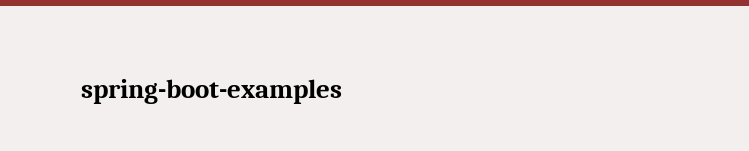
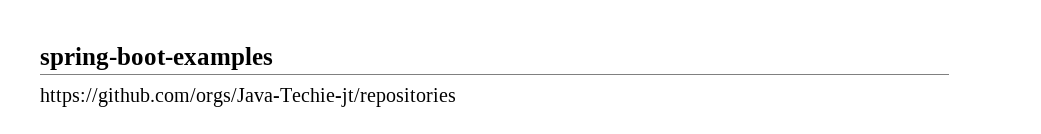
+ https://github.com/orgs/Java-Techie-jt/repositories

